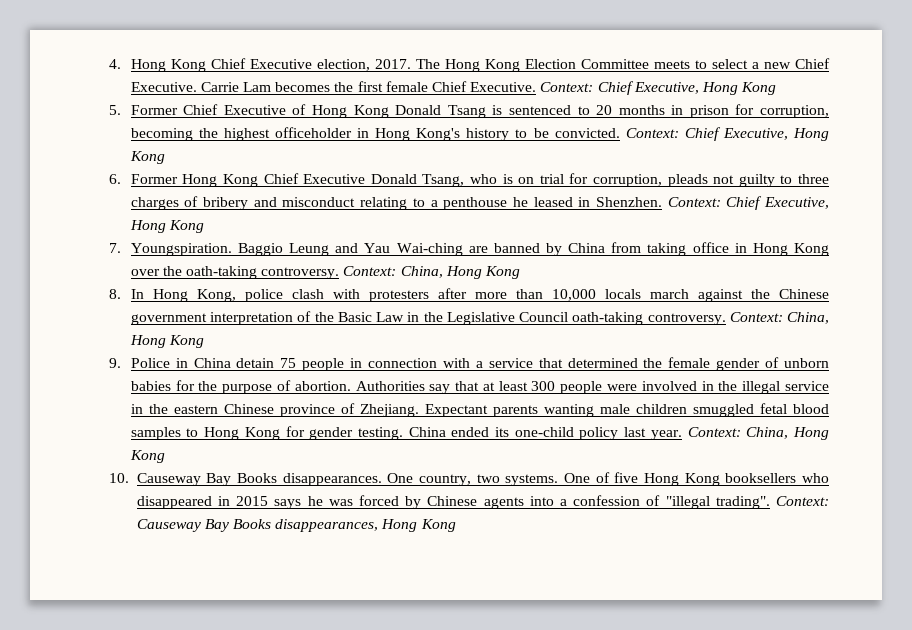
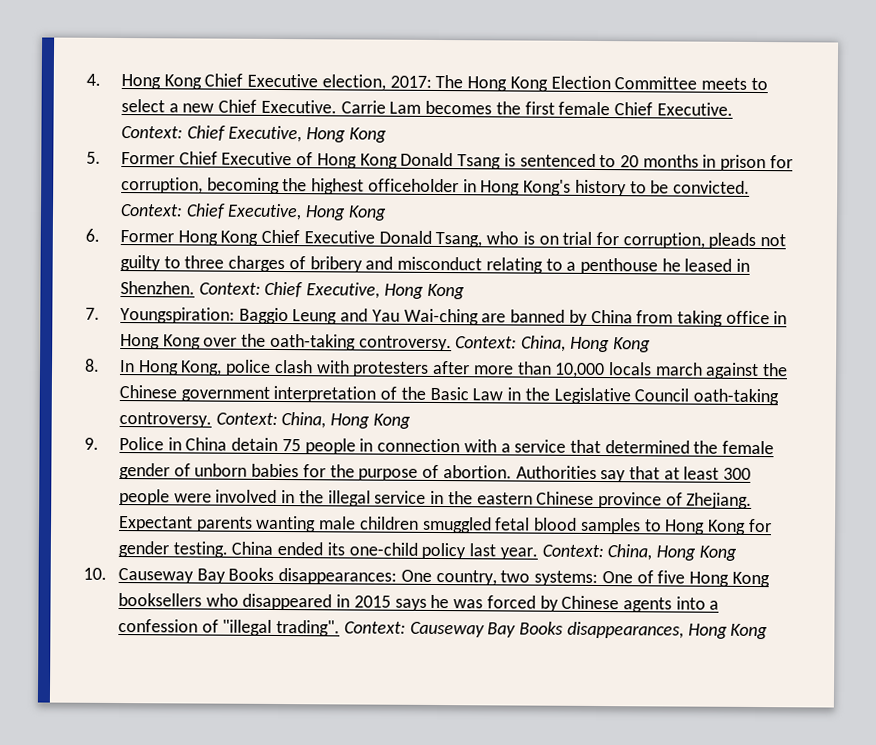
- 4. Hong Kong Chief Executive election, 2017. The Hong Kong Election Committee meets to select a new Chief Executive.
+ 4. Hong Kong Chief Executive election, 2017: The Hong Kong Election Committee meets to select a new Chief Executive.
- 7. Youngspiration. Baggio Leung and Yau Wai-ching are banned by China from taking office in Hong Kong over the oath-taking controversy.
+ 7. Youngspiration: Baggio Leung and Yau Wai-ching are banned by China from taking office in Hong Kong over the oath-taking controversy.
- 10. Causeway Bay Books disappearances. One country, two systems. One of five Hong Kong booksellers who disappeared in 2015 says he was forced by Chinese agents into a confession of "illegal trading".
+ 10. Causeway Bay Books disappearances: One country, two systems: One of five Hong Kong booksellers who disappeared in 2015 says he was forced by Chinese agents into a confession of "illegal trading".

